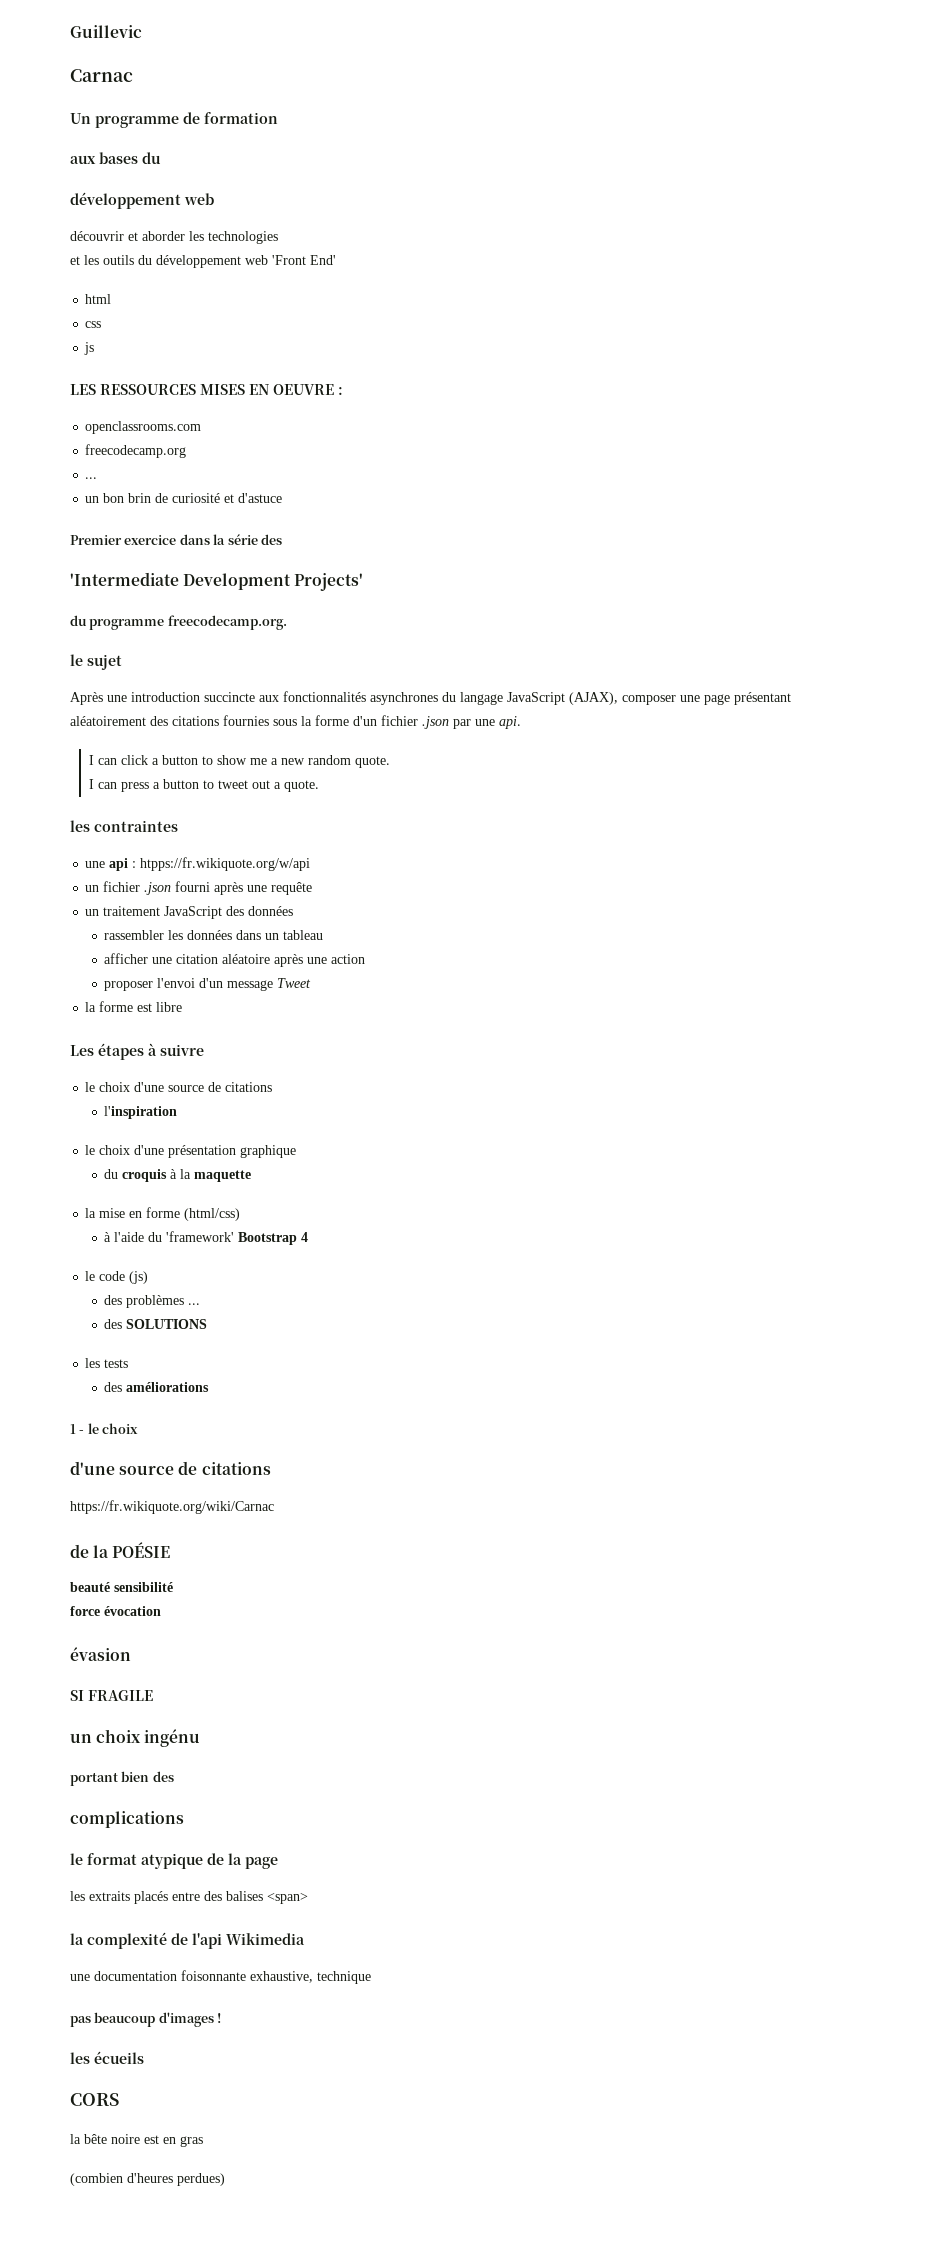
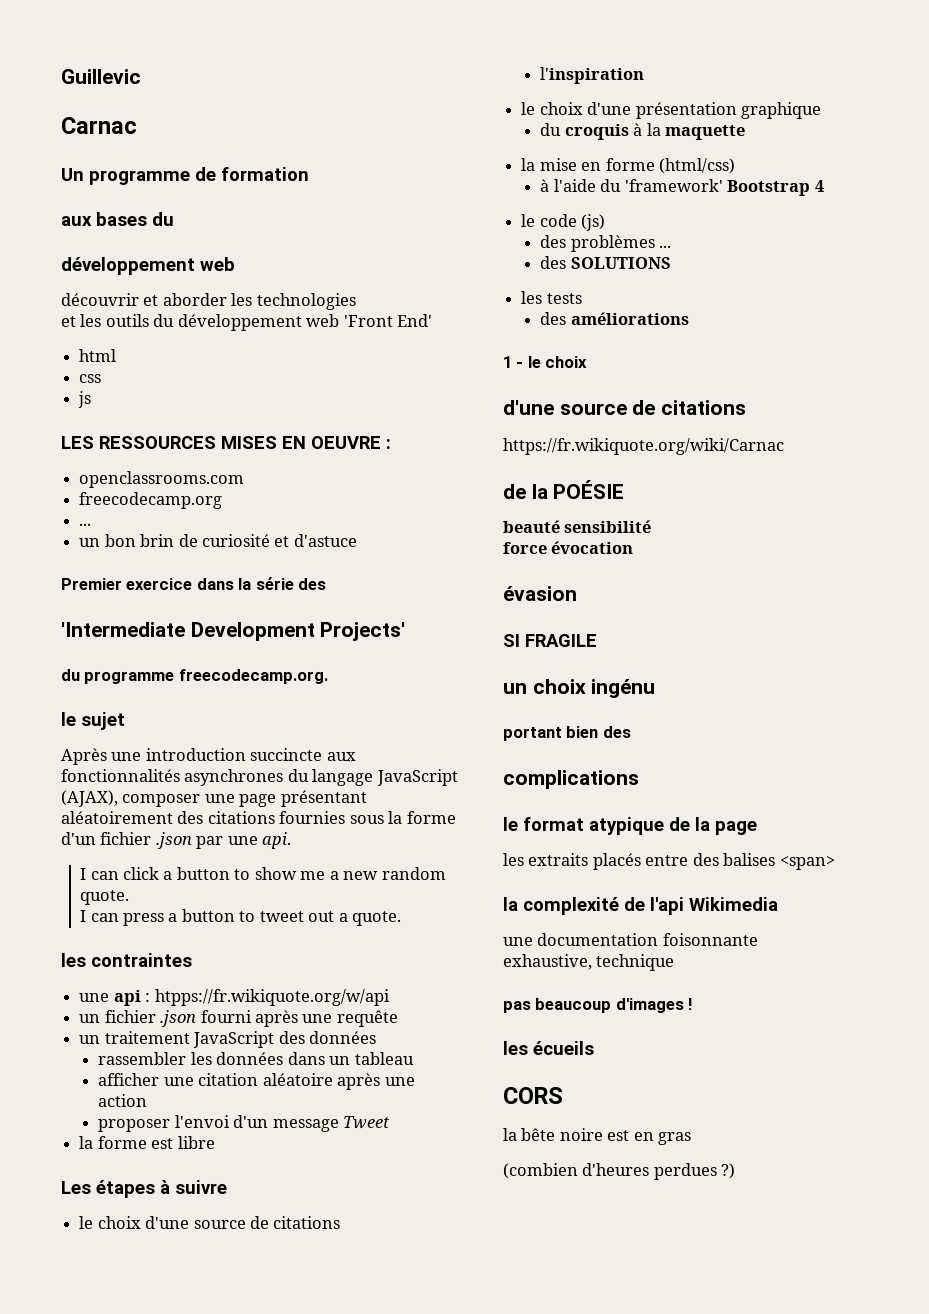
- une documentation foisonnante exhaustive, technique
+ une documentation foisonnante
+ exhaustive, technique
- (combien d'heures perdues)
+ (combien d'heures perdues ?)

